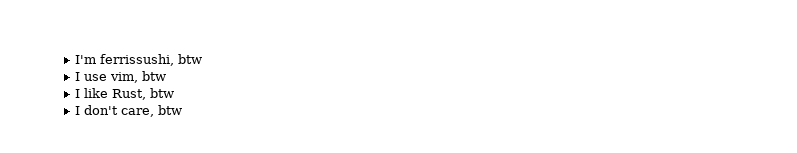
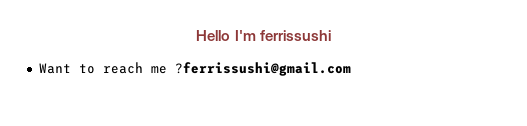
- I'm ferrissushi, btw
- I use vim, btw
- I like Rust, btw
- I don't care, btw
+ Hello I'm ferrissushi
+ Want to reach me ?ferrissushi@gmail.com

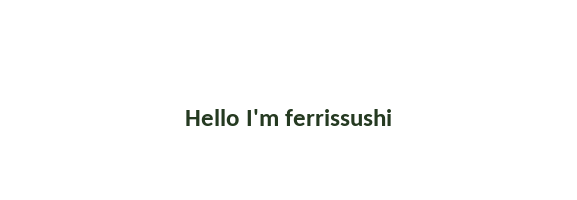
- Want to reach me ?ferrissushi@gmail.com

